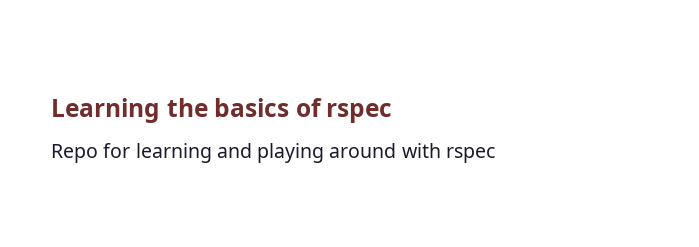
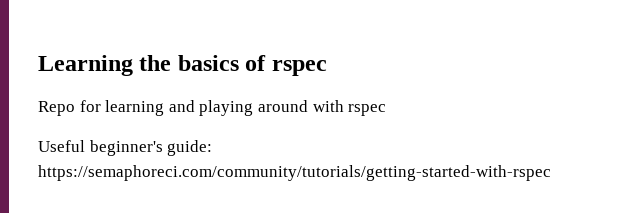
+ Useful beginner's guide: https://semaphoreci.com/community/tutorials/getting-started-with-rspec

